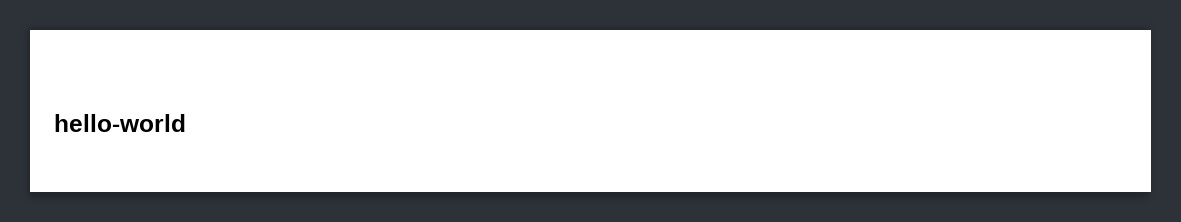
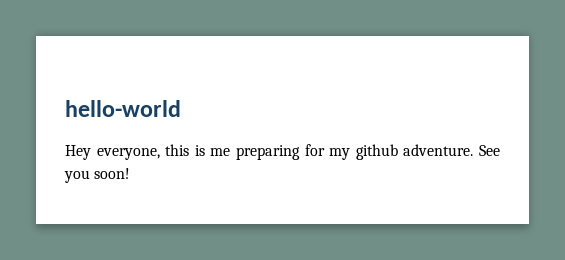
+ Hey everyone, this is me preparing for my github adventure. See you soon!

